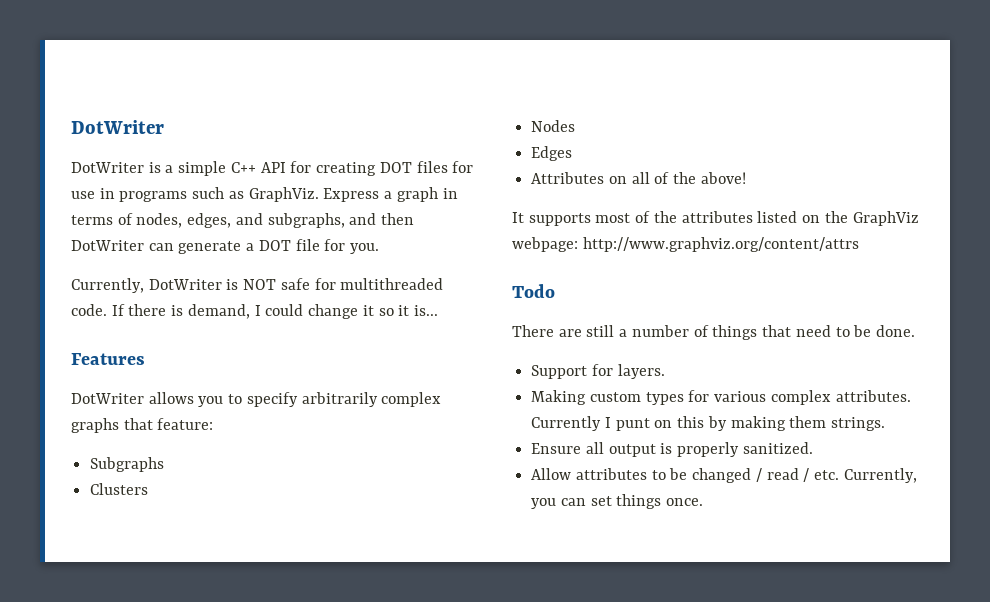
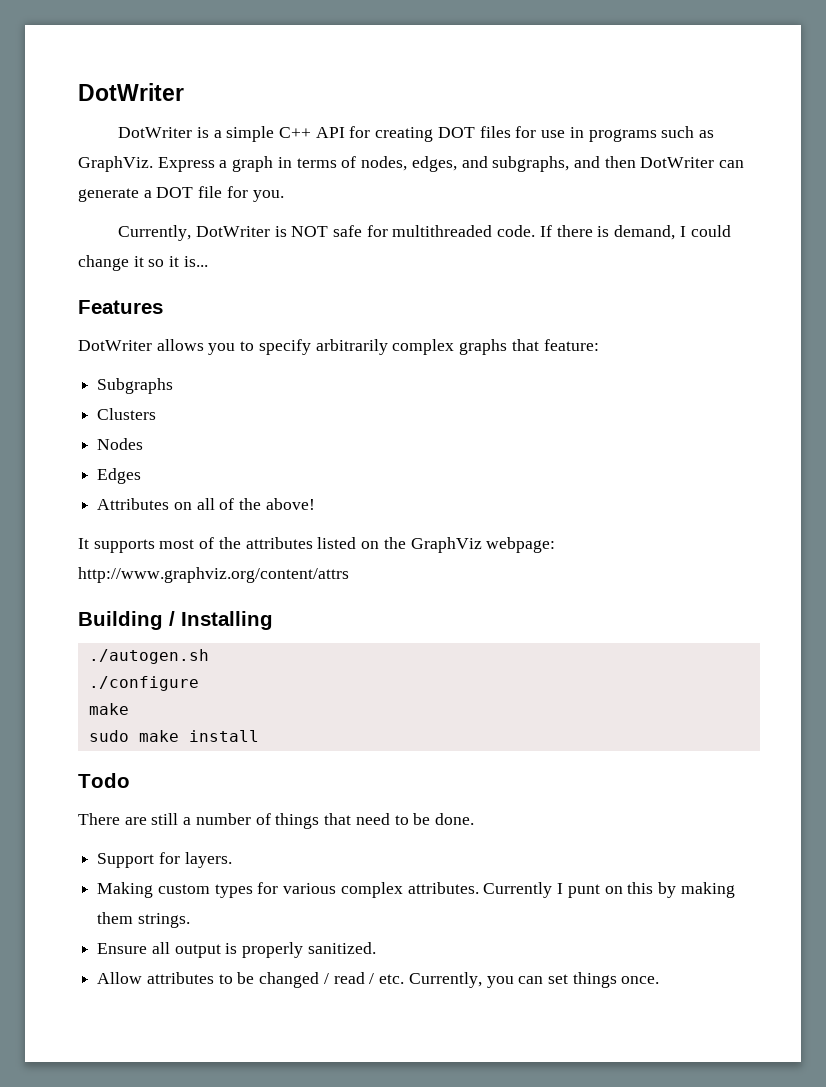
+ Building / Installing
+ ./autogen.sh
+ ./configure
+ make
+ sudo make install

